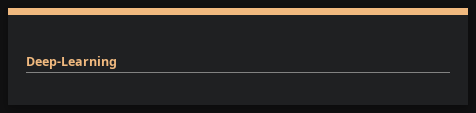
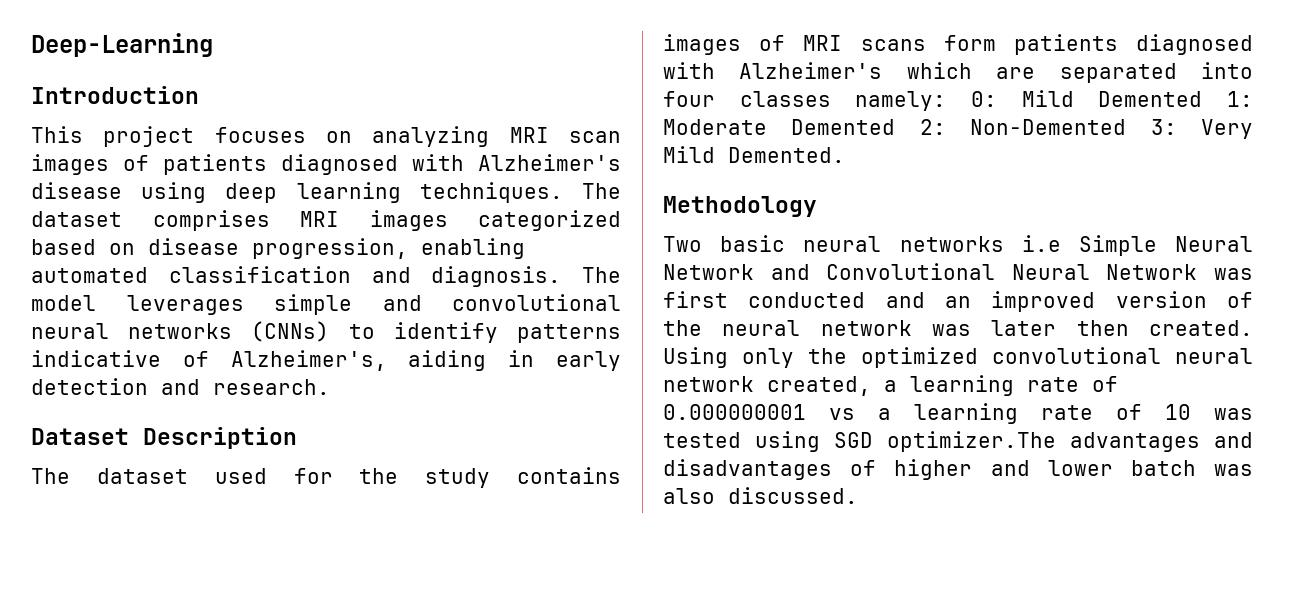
+ Introduction
+ This project focuses on analyzing MRI scan images of patients diagnosed with Alzheimer's disease using deep learning techniques. The dataset comprises MRI images categorized based on disease progression, enabling automated classification and diagnosis. The model leverages simple and convolutional neural networks (CNNs) to identify patterns indicative of Alzheimer's, aiding in early detection and research.
+ Dataset Description
+ The dataset used for the study contains images of MRI scans form patients diagnosed with Alzheimer's which are separated into four classes namely: 0: Mild Demented 1: Moderate Demented 2: Non-Demented 3: Very Mild Demented.
+ Methodology
+ Two basic neural networks i.e Simple Neural Network and Convolutional Neural Network was first conducted and an improved version of the neural network was later then created. Using only the optimized convolutional neural network created, a learning rate of 0.000000001 vs a learning rate of 10 was tested using SGD optimizer.The advantages and disadvantages of higher and lower batch was also discussed.

